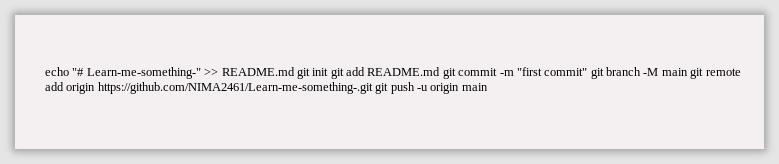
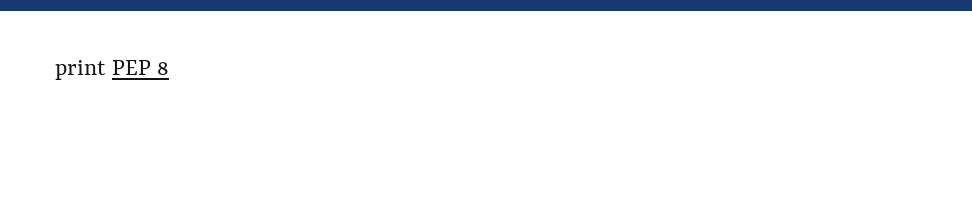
- echo "# Learn-me-something-" >> README.md git init git add README.md git commit -m "first commit" git branch -M main git remote add origin https://github.com/NIMA2461/Learn-me-something-.git git push -u origin main
+ print PEP 8

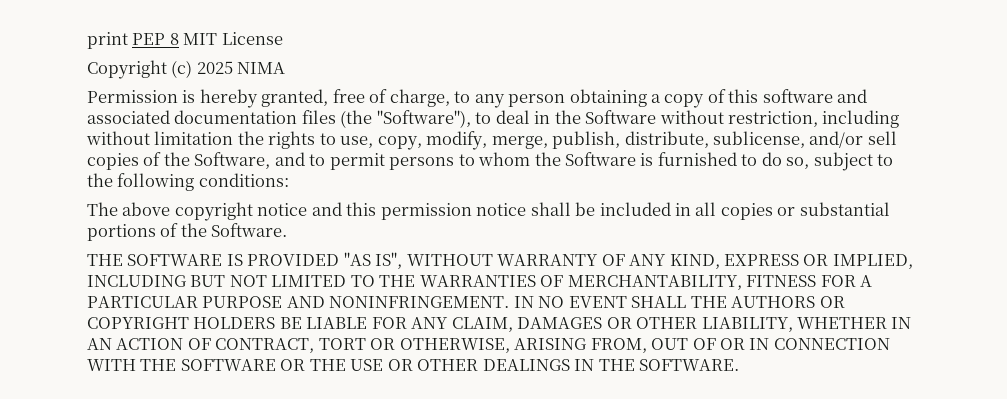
- print PEP 8
+ print PEP 8 MIT License
+ Copyright (c) 2025 NIMA
+ Permission is hereby granted, free of charge, to any person obtaining a copy of this software and associated documentation files (the "Software"), to deal in the Software without restriction, including without limitation the rights to use, copy, modify, merge, publish, distribute, sublicense, and/or sell copies of the Software, and to permit persons to whom the Software is furnished to do so, subject to the following conditions:
+ The above copyright notice and this permission notice shall be included in all copies or substantial portions of the Software.
+ THE SOFTWARE IS PROVIDED "AS IS", WITHOUT WARRANTY OF ANY KIND, EXPRESS OR IMPLIED, INCLUDING BUT NOT LIMITED TO THE WARRANTIES OF MERCHANTABILITY, FITNESS FOR A PARTICULAR PURPOSE AND NONINFRINGEMENT. IN NO EVENT SHALL THE AUTHORS OR COPYRIGHT HOLDERS BE LIABLE FOR ANY CLAIM, DAMAGES OR OTHER LIABILITY, WHETHER IN AN ACTION OF CONTRACT, TORT OR OTHERWISE, ARISING FROM, OUT OF OR IN CONNECTION WITH THE SOFTWARE OR THE USE OR OTHER DEALINGS IN THE SOFTWARE.

